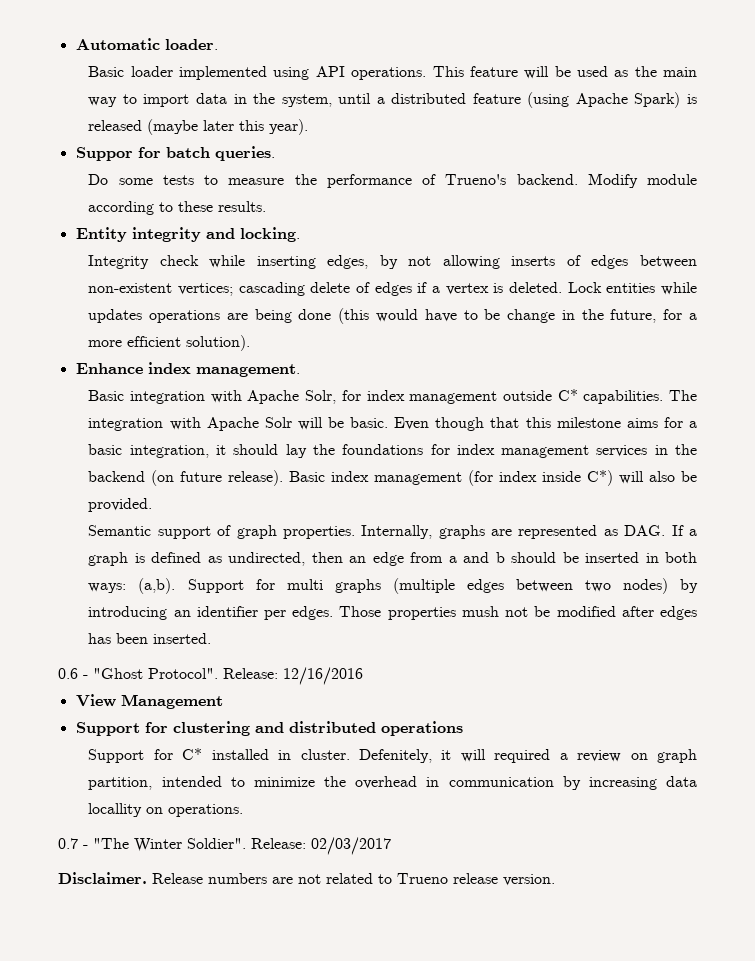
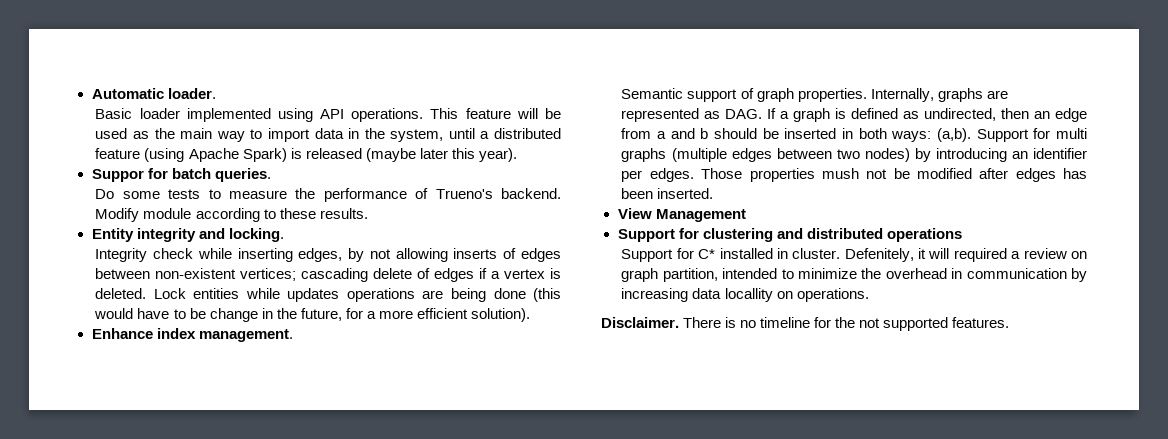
- Basic integration with Apache Solr, for index management outside C* capabilities. The integration with Apache Solr will be basic. Even though that this milestone aims for a basic integration, it should lay the foundations for index management services in the backend (on future release). Basic index management (for index inside C*) will also be provided.
- 0.6 - "Ghost Protocol". Release: 12/16/2016
- 0.7 - "The Winter Soldier". Release: 02/03/2017
- Disclaimer. Release numbers are not related to Trueno release version.
+ Disclaimer. There is no timeline for the not supported features.

